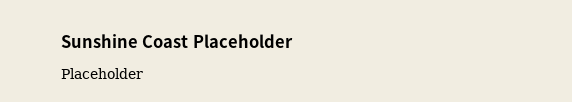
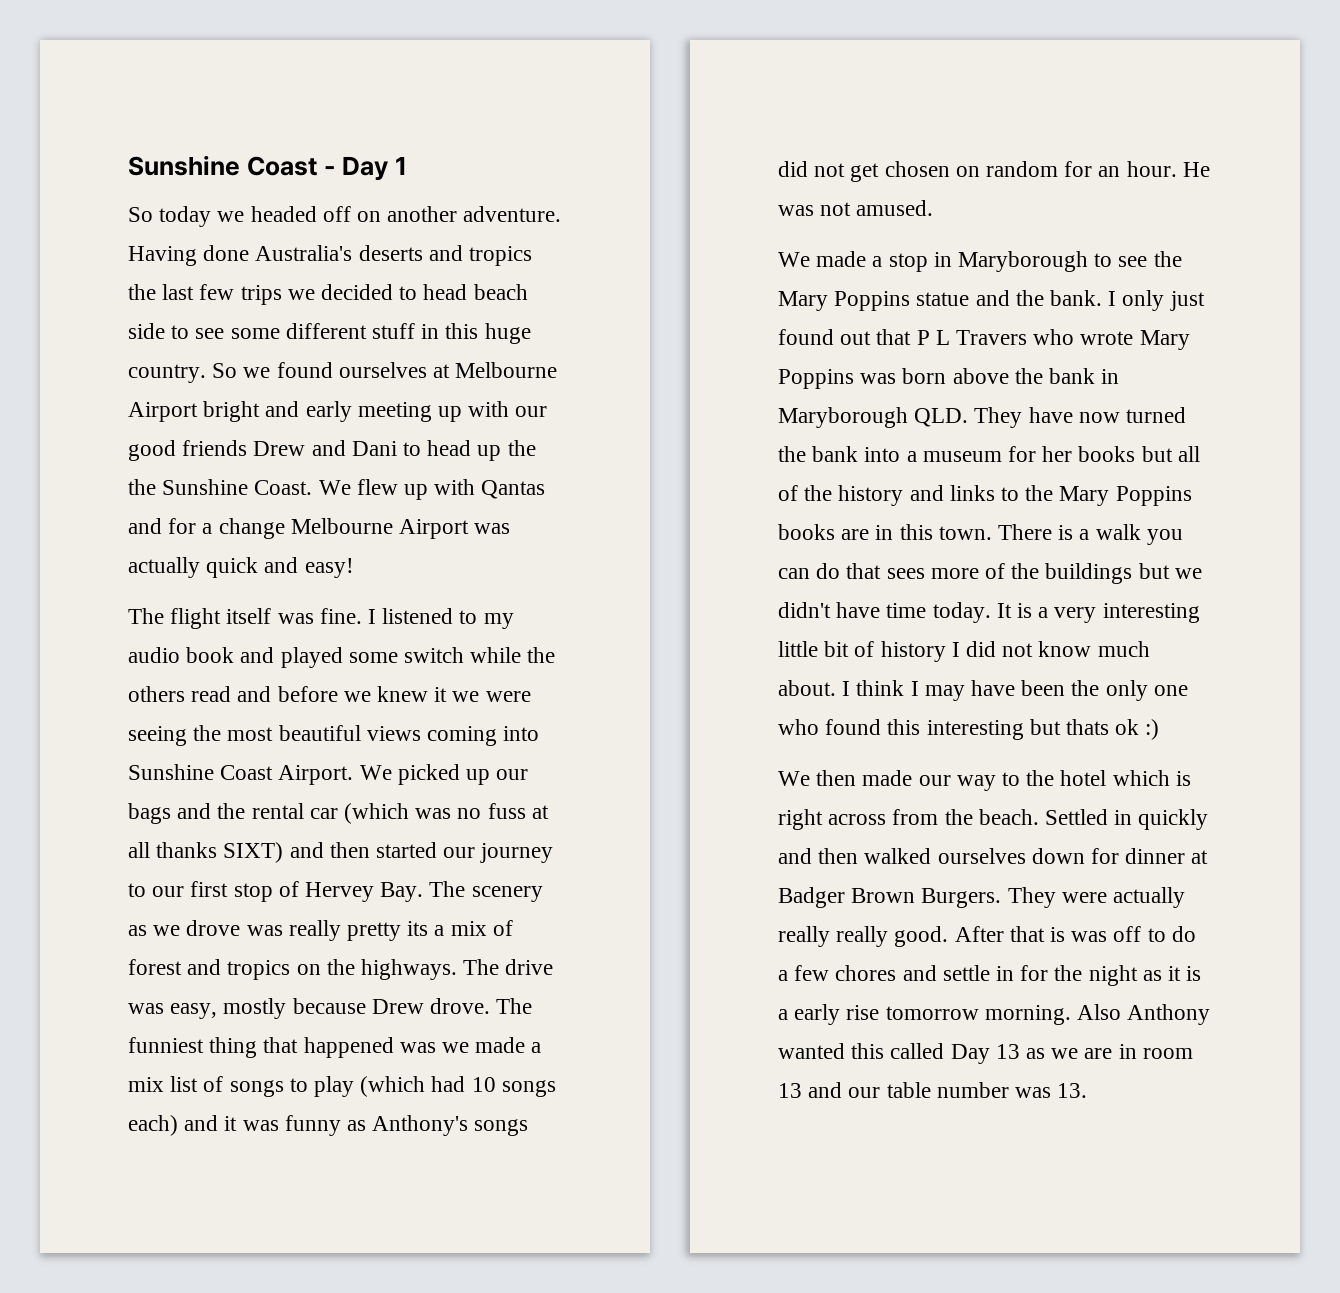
- Sunshine Coast Placeholder
- Placeholder
+ Sunshine Coast - Day 1
+ So today we headed off on another adventure. Having done Australia's deserts and tropics the last few trips we decided to head beach side to see some different stuff in this huge country. So we found ourselves at Melbourne Airport bright and early meeting up with our good friends Drew and Dani to head up the the Sunshine Coast. We flew up with Qantas and for a change Melbourne Airport was actually quick and easy!
+ The flight itself was fine. I listened to my audio book and played some switch while the others read and before we knew it we were seeing the most beautiful views coming into Sunshine Coast Airport. We picked up our bags and the rental car (which was no fuss at all thanks SIXT) and then started our journey to our first stop of Hervey Bay. The scenery as we drove was really pretty its a mix of forest and tropics on the highways. The drive was easy, mostly because Drew drove. The funniest thing that happened was we made a mix list of songs to play (which had 10 songs each) and it was funny as Anthony's songs did not get chosen on random for an hour. He was not amused.
+ We made a stop in Maryborough to see the Mary Poppins statue and the bank. I only just found out that P L Travers who wrote Mary Poppins was born above the bank in Maryborough QLD. They have now turned the bank into a museum for her books but all of the history and links to the Mary Poppins books are in this town. There is a walk you can do that sees more of the buildings but we didn't have time today. It is a very interesting little bit of history I did not know much about. I think I may have been the only one who found this interesting but thats ok :)
+ We then made our way to the hotel which is right across from the beach. Settled in quickly and then walked ourselves down for dinner at Badger Brown Burgers. They were actually really really good. After that is was off to do a few chores and settle in for the night as it is a early rise tomorrow morning. Also Anthony wanted this called Day 13 as we are in room 13 and our table number was 13.

